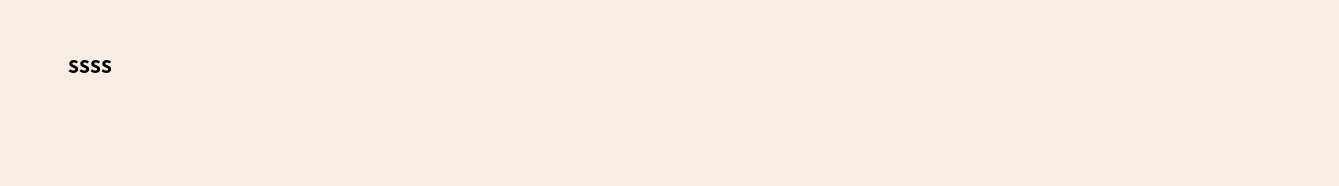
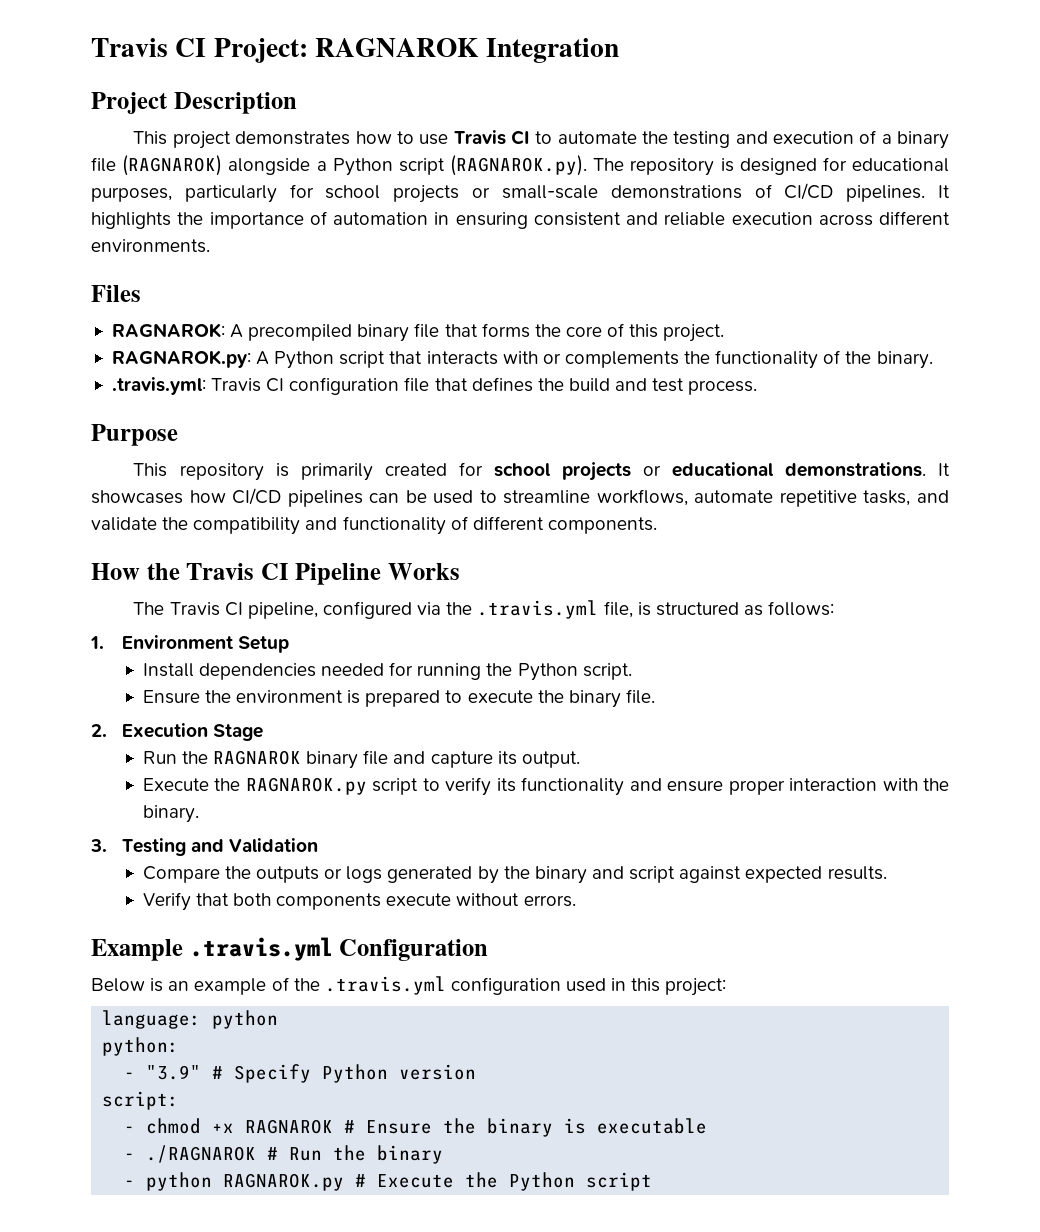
- ssss
+ Travis CI Project: RAGNAROK Integration
+ Project Description
+ This project demonstrates how to use Travis CI to automate the testing and execution of a binary file (RAGNAROK) alongside a Python script (RAGNAROK.py). The repository is designed for educational purposes, particularly for school projects or small-scale demonstrations of CI/CD pipelines. It highlights the importance of automation in ensuring consistent and reliable execution across different environments.
+ Files
+ RAGNAROK: A precompiled binary file that forms the core of this project.
+ RAGNAROK.py: A Python script that interacts with or complements the functionality of the binary.
+ .travis.yml: Travis CI configuration file that defines the build and test process.
+ Purpose
+ This repository is primarily created for school projects or educational demonstrations. It showcases how CI/CD pipelines can be used to streamline workflows, automate repetitive tasks, and validate the compatibility and functionality of different components.
+ How the Travis CI Pipeline Works
+ The Travis CI pipeline, configured via the .travis.yml file, is structured as follows:
+ 1. Environment Setup
+ Install dependencies needed for running the Python script.
+ Ensure the environment is prepared to execute the binary file.
+ 2. Execution Stage
+ Run the RAGNAROK binary file and capture its output.
+ Execute the RAGNAROK.py script to verify its functionality and ensure proper interaction with the binary.
+ 3. Testing and Validation
+ Compare the outputs or logs generated by the binary and script against expected results.
+ Verify that both components execute without errors.
+ Example .travis.yml Configuration
+ Below is an example of the .travis.yml configuration used in this project:
+ language: python
+ python:
+ - "3.9" # Specify Python version
+ script:
+ - chmod +x RAGNAROK # Ensure the binary is executable
+ - ./RAGNAROK # Run the binary
+ - python RAGNAROK.py # Execute the Python script

